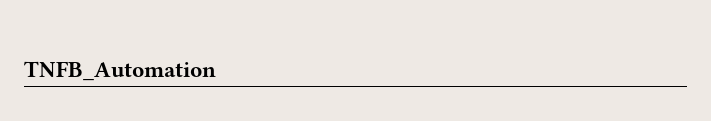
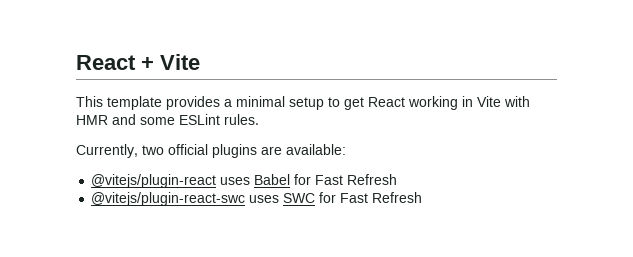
- TNFB_Automation
+ React + Vite
+ This template provides a minimal setup to get React working in Vite with HMR and some ESLint rules.
+ Currently, two official plugins are available:
+ @vitejs/plugin-react uses Babel for Fast Refresh
+ @vitejs/plugin-react-swc uses SWC for Fast Refresh

